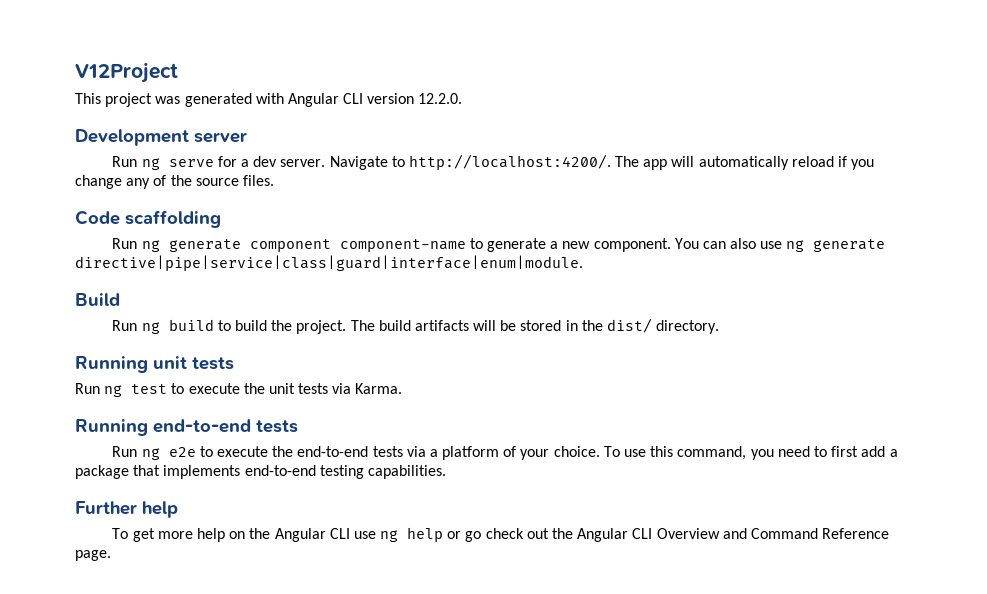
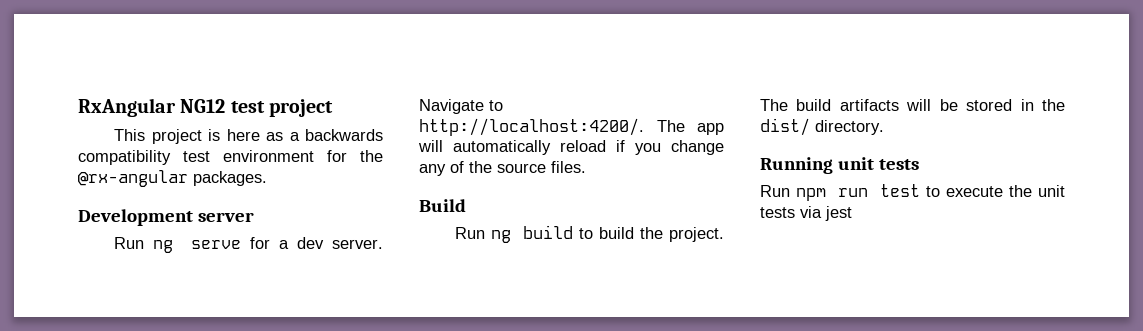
- V12Project
- This project was generated with Angular CLI version 12.2.0.
+ RxAngular NG12 test project
+ This project is here as a backwards compatibility test environment for the @rx-angular packages.
- Code scaffolding
- Run ng generate component component-name to generate a new component. You can also use ng generate directive|pipe|service|class|guard|interface|enum|module.
- Run ng test to execute the unit tests via Karma.
- Running end-to-end tests
- Run ng e2e to execute the end-to-end tests via a platform of your choice. To use this command, you need to first add a package that implements end-to-end testing capabilities.
- Further help
- To get more help on the Angular CLI use ng help or go check out the Angular CLI Overview and Command Reference page.
+ Run npm run test to execute the unit tests via jest

